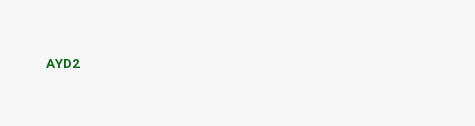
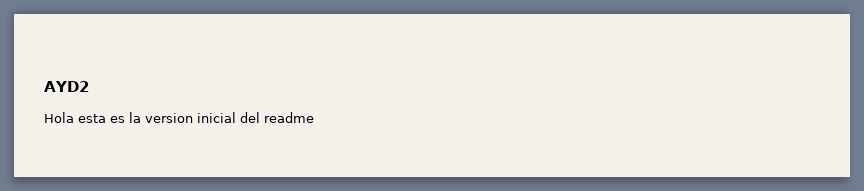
+ Hola esta es la version inicial del readme

